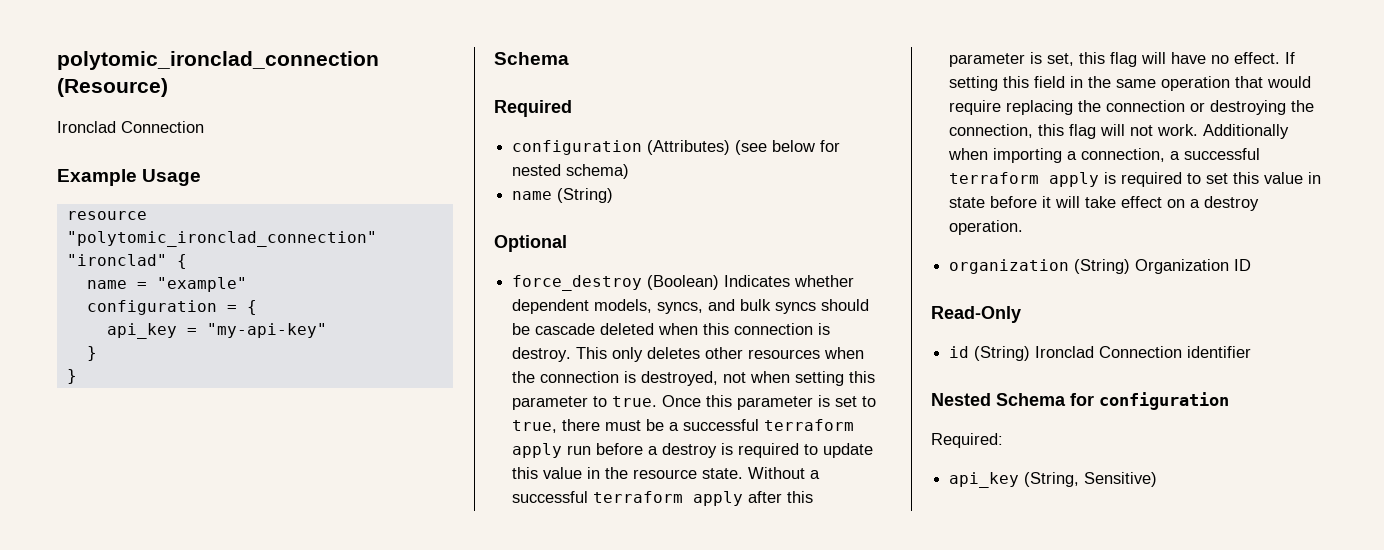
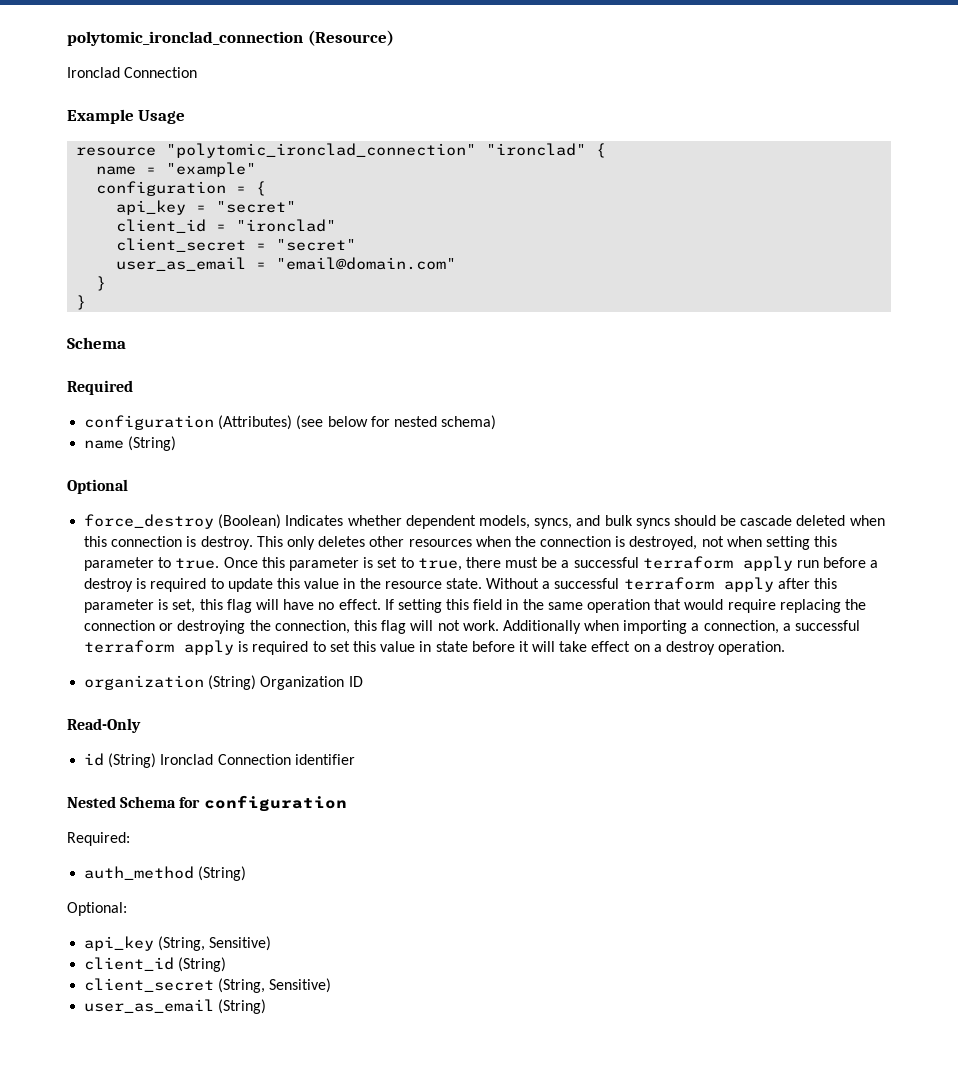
- api_key = "my-api-key"
+ api_key = "secret"
+ client_id = "ironclad"
+ client_secret = "secret"
+ user_as_email = "email@domain.com"
+ auth_method (String)
+ Optional:
+ client_id (String)
+ client_secret (String, Sensitive)
+ user_as_email (String)

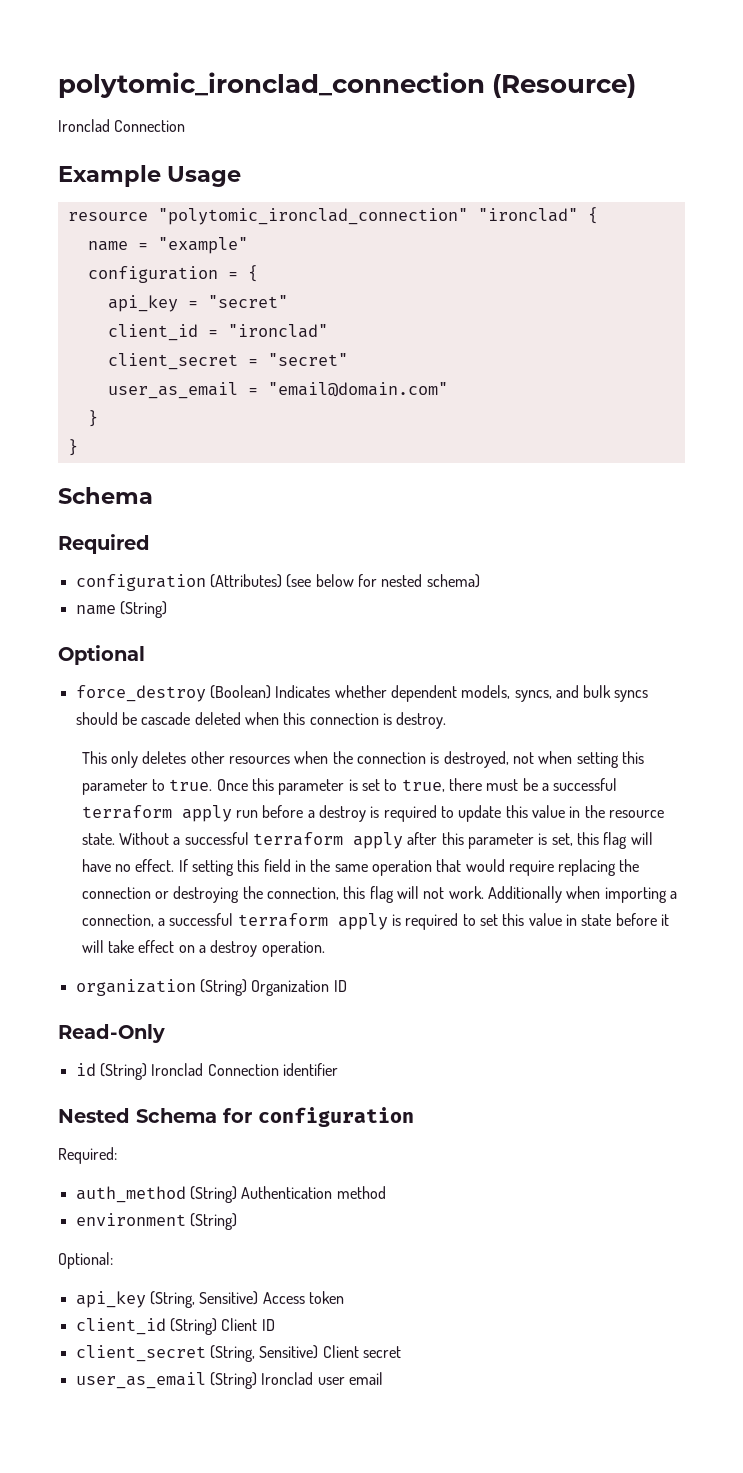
- force_destroy (Boolean) Indicates whether dependent models, syncs, and bulk syncs should be cascade deleted when this connection is destroy. This only deletes other resources when the connection is destroyed, not when setting this parameter to true.
+ force_destroy (Boolean) Indicates whether dependent models, syncs, and bulk syncs should be cascade deleted when this connection is destroy.
+ This only deletes other resources when the connection is destroyed, not when setting this parameter to true.
- auth_method (String)
+ auth_method (String) Authentication method
+ environment (String)
- api_key (String, Sensitive)
+ api_key (String, Sensitive) Access token
- client_id (String)
+ client_id (String) Client ID
- client_secret (String, Sensitive)
+ client_secret (String, Sensitive) Client secret
- user_as_email (String)
+ user_as_email (String) Ironclad user email

